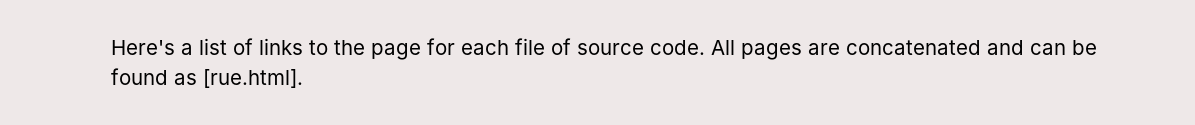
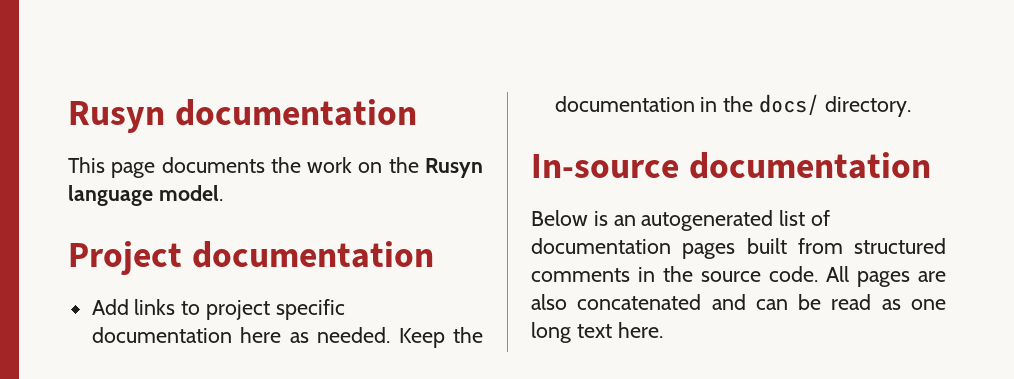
- Here's a list of links to the page for each file of source code.
+ Rusyn documentation
+ This page documents the work on the Rusyn language model.
+ Project documentation
+ Add links to project specific documentation here as needed. Keep the documentation in the docs/ directory.
+ In-source documentation
+ Below is an autogenerated list of documentation pages built from structured comments in the source code.
- All pages are concatenated and can be found as [rue.html].
+ All pages are also concatenated and can be read as one long text here.

